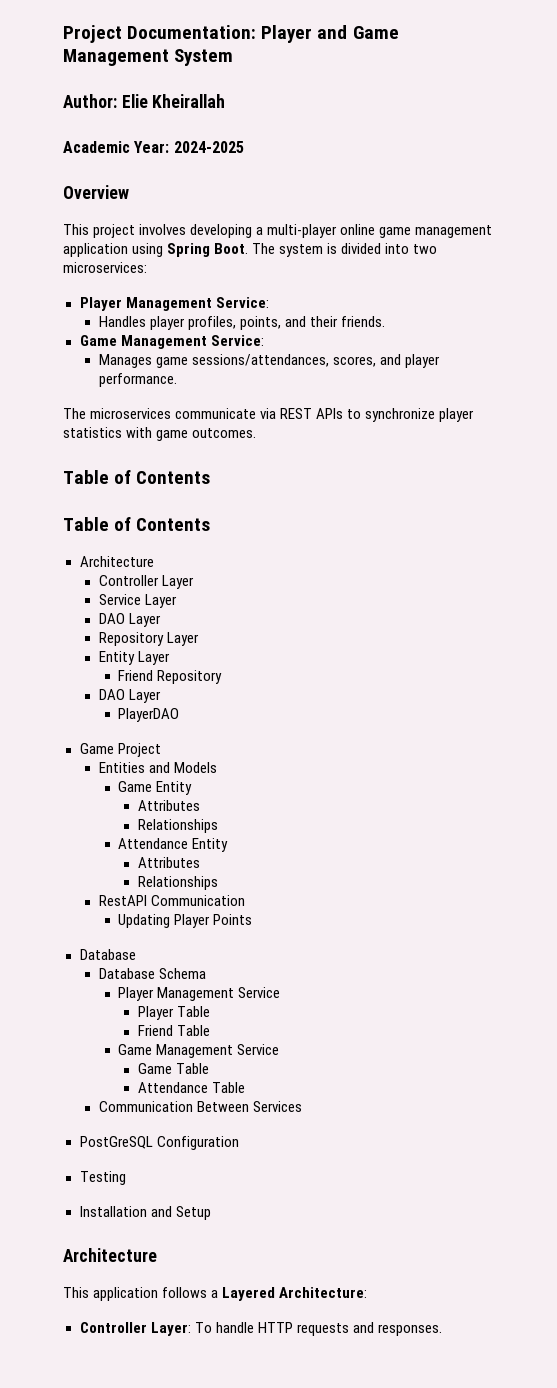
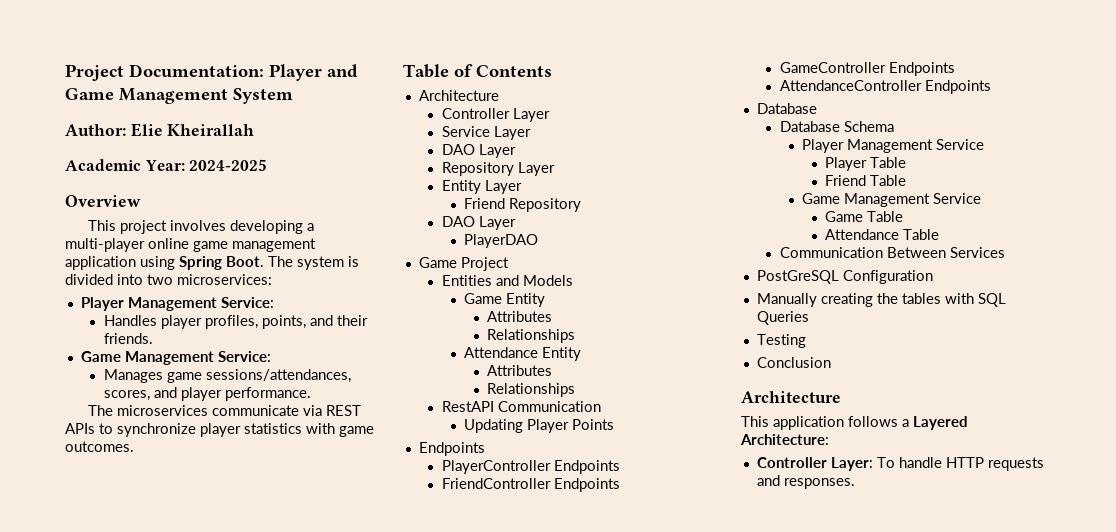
  The microservices communicate via REST APIs to synchronize player statistics with game outcomes.
- Table of Contents
  Updating Player Points
+ Endpoints
+ PlayerController Endpoints
+ FriendController Endpoints
+ GameController Endpoints
+ AttendanceController Endpoints
+ Manually creating the tables with SQL Queries
  Testing
- Installation and Setup
+ Conclusion

